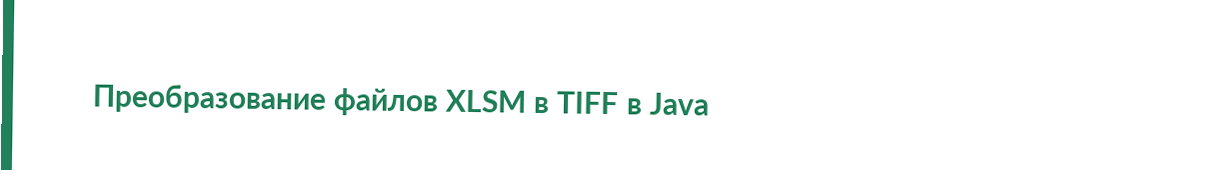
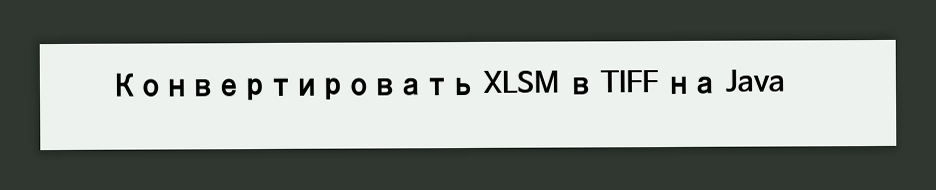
- Преобразование файлов XLSM в TIFF в Java
+ Конвертировать XLSM в TIFF на Java

